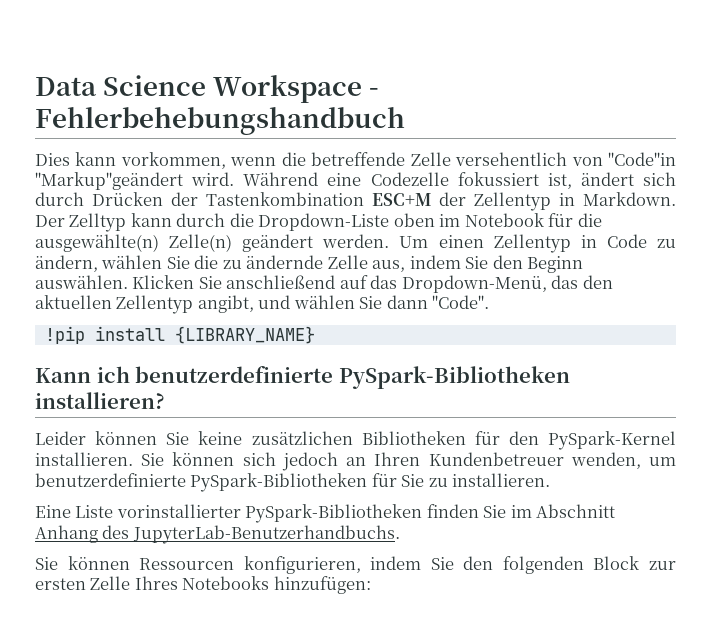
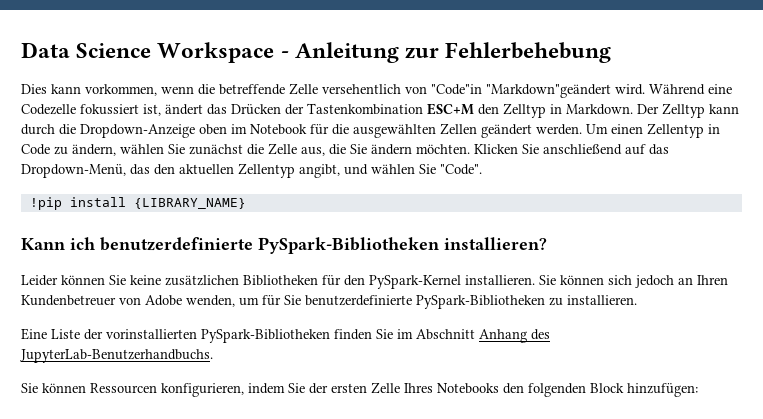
- Data Science Workspace - Fehlerbehebungshandbuch
+ Data Science Workspace - Anleitung zur Fehlerbehebung
- Dies kann vorkommen, wenn die betreffende Zelle versehentlich von "Code"in "Markup"geändert wird.
+ Dies kann vorkommen, wenn die betreffende Zelle versehentlich von "Code"in "Markdown"geändert wird.
- Während eine Codezelle fokussiert ist, ändert sich durch Drücken der Tastenkombination ESC+M der Zellentyp in Markdown.
+ Während eine Codezelle fokussiert ist, ändert das Drücken der Tastenkombination ESC+M den Zelltyp in Markdown.
- Der Zelltyp kann durch die Dropdown-Liste oben im Notebook für die ausgewählte(n) Zelle(n) geändert werden.
+ Der Zelltyp kann durch die Dropdown-Anzeige oben im Notebook für die ausgewählten Zellen geändert werden.
- Um einen Zellentyp in Code zu ändern, wählen Sie die zu ändernde Zelle aus, indem Sie den Beginn auswählen.
+ Um einen Zellentyp in Code zu ändern, wählen Sie zunächst die Zelle aus, die Sie ändern möchten.
- Klicken Sie anschließend auf das Dropdown-Menü, das den aktuellen Zellentyp angibt, und wählen Sie dann "Code".
+ Klicken Sie anschließend auf das Dropdown-Menü, das den aktuellen Zellentyp angibt, und wählen Sie "Code".
- Sie können sich jedoch an Ihren Kundenbetreuer wenden, um benutzerdefinierte PySpark-Bibliotheken für Sie zu installieren.
+ Sie können sich jedoch an Ihren Kundenbetreuer von Adobe wenden, um für Sie benutzerdefinierte PySpark-Bibliotheken zu installieren.
- Eine Liste vorinstallierter PySpark-Bibliotheken finden Sie im Abschnitt Anhang des JupyterLab-Benutzerhandbuchs.
+ Eine Liste der vorinstallierten PySpark-Bibliotheken finden Sie im Abschnitt Anhang des JupyterLab-Benutzerhandbuchs.
- Sie können Ressourcen konfigurieren, indem Sie den folgenden Block zur ersten Zelle Ihres Notebooks hinzufügen:
+ Sie können Ressourcen konfigurieren, indem Sie der ersten Zelle Ihres Notebooks den folgenden Block hinzufügen:

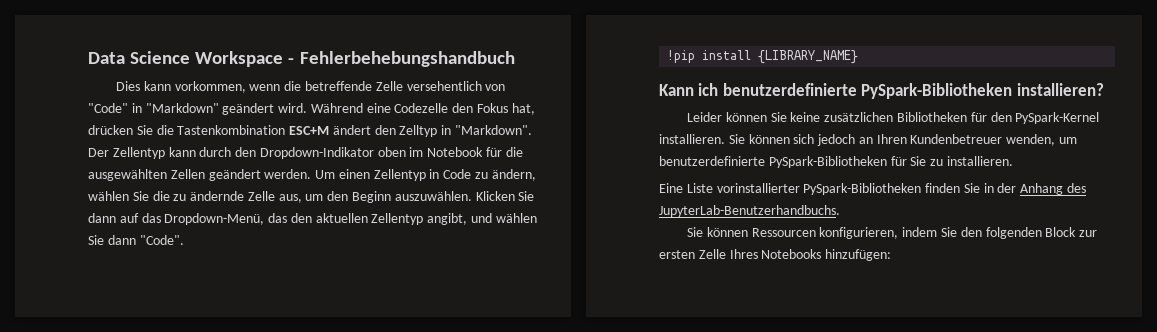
- Data Science Workspace - Anleitung zur Fehlerbehebung
+ Data Science Workspace - Fehlerbehebungshandbuch
- Dies kann vorkommen, wenn die betreffende Zelle versehentlich von "Code"in "Markdown"geändert wird. Während eine Codezelle fokussiert ist, ändert das Drücken der Tastenkombination ESC+M den Zelltyp in Markdown. Der Zelltyp kann durch die Dropdown-Anzeige oben im Notebook für die ausgewählten Zellen geändert werden.
+ Dies kann vorkommen, wenn die betreffende Zelle versehentlich von "Code" in "Markdown" geändert wird. Während eine Codezelle den Fokus hat, drücken Sie die Tastenkombination ESC+M ändert den Zelltyp in "Markdown". Der Zellentyp kann durch den Dropdown-Indikator oben im Notebook für die ausgewählten Zellen geändert werden.
- Um einen Zellentyp in Code zu ändern, wählen Sie zunächst die Zelle aus, die Sie ändern möchten.
+ Um einen Zellentyp in Code zu ändern, wählen Sie die zu ändernde Zelle aus, um den Beginn auszuwählen.
- Klicken Sie anschließend auf das Dropdown-Menü, das den aktuellen Zellentyp angibt, und wählen Sie "Code".
+ Klicken Sie dann auf das Dropdown-Menü, das den aktuellen Zellentyp angibt, und wählen Sie dann "Code".
- Sie können sich jedoch an Ihren Kundenbetreuer von Adobe wenden, um für Sie benutzerdefinierte PySpark-Bibliotheken zu installieren.
+ Sie können sich jedoch an Ihren Kundenbetreuer wenden, um benutzerdefinierte PySpark-Bibliotheken für Sie zu installieren.
- Eine Liste der vorinstallierten PySpark-Bibliotheken finden Sie im Abschnitt Anhang des JupyterLab-Benutzerhandbuchs.
+ Eine Liste vorinstallierter PySpark-Bibliotheken finden Sie in der Anhang des JupyterLab-Benutzerhandbuchs.
- Sie können Ressourcen konfigurieren, indem Sie der ersten Zelle Ihres Notebooks den folgenden Block hinzufügen:
+ Sie können Ressourcen konfigurieren, indem Sie den folgenden Block zur ersten Zelle Ihres Notebooks hinzufügen:

